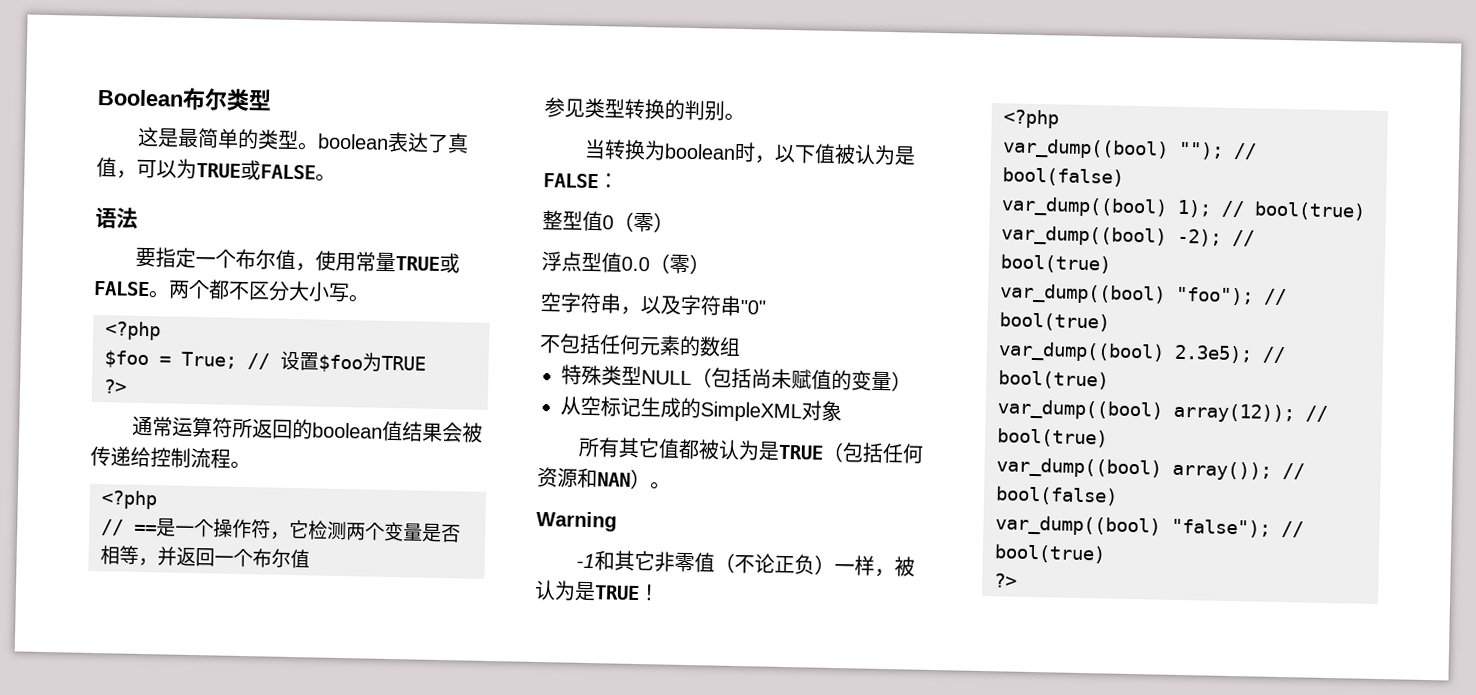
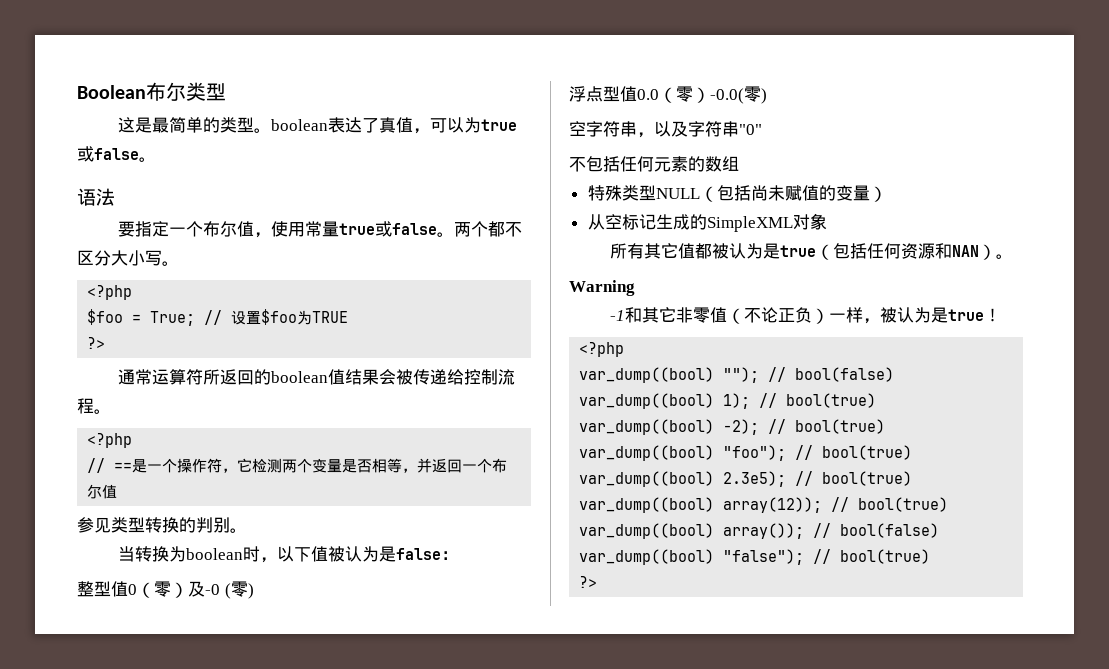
- 这是最简单的类型。boolean表达了真值，可以为TRUE或FALSE。
+ 这是最简单的类型。boolean表达了真值，可以为true或false。
- 要指定一个布尔值，使用常量TRUE或FALSE。
+ 要指定一个布尔值，使用常量true或false。
- 当转换为boolean时，以下值被认为是FALSE：
+ 当转换为boolean时，以下值被认为是false：
- 整型值0（零）
+ 整型值0（零）及-0 (零)
- 浮点型值0.0（零）
+ 浮点型值0.0（零）-0.0(零)
- 所有其它值都被认为是TRUE（包括任何资源和NAN）。
+ 所有其它值都被认为是true（包括任何资源和NAN）。
- -1和其它非零值（不论正负）一样，被认为是TRUE！
+ -1和其它非零值（不论正负）一样，被认为是true！

